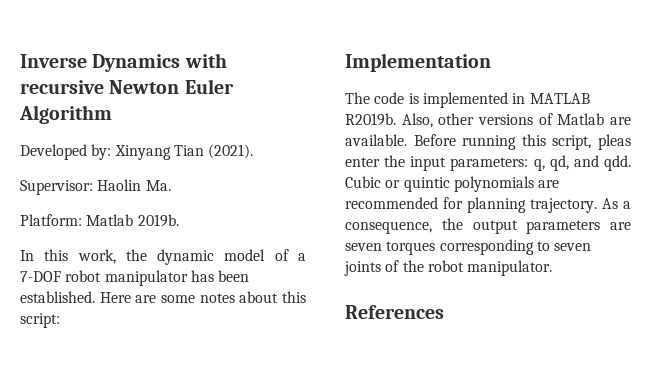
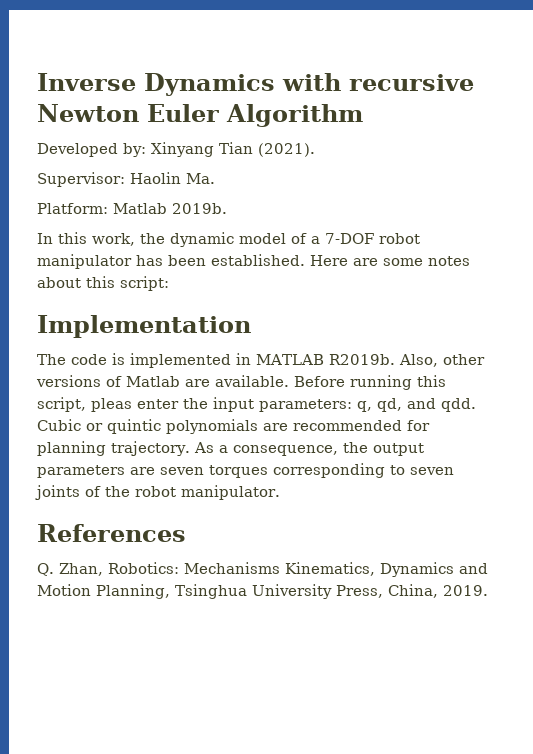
+ Q. Zhan, Robotics: Mechanisms Kinematics, Dynamics and Motion Planning, Tsinghua University Press, China, 2019.

